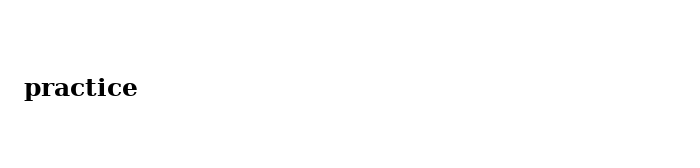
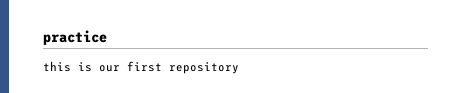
+ this is our first repository

